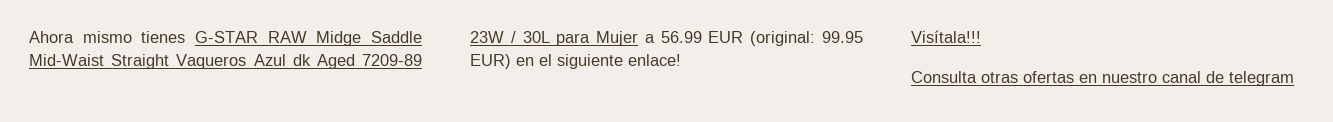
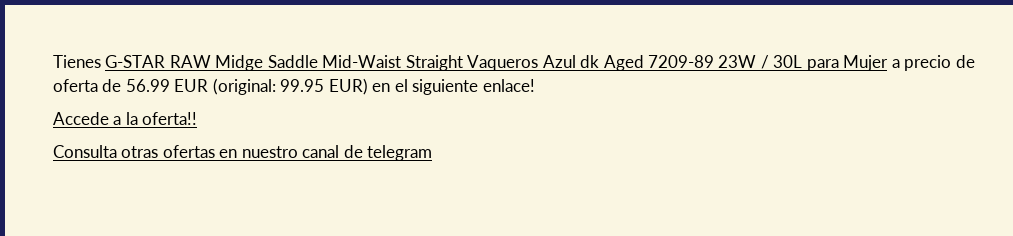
- Ahora mismo tienes G-STAR RAW Midge Saddle Mid-Waist Straight Vaqueros Azul dk Aged 7209-89 23W / 30L para Mujer a 56.99 EUR (original: 99.95 EUR) en el siguiente enlace!
+ Tienes G-STAR RAW Midge Saddle Mid-Waist Straight Vaqueros Azul dk Aged 7209-89 23W / 30L para Mujer a precio de oferta de 56.99 EUR (original: 99.95 EUR) en el siguiente enlace!
- Visítala!!!
+ Accede a la oferta!!

